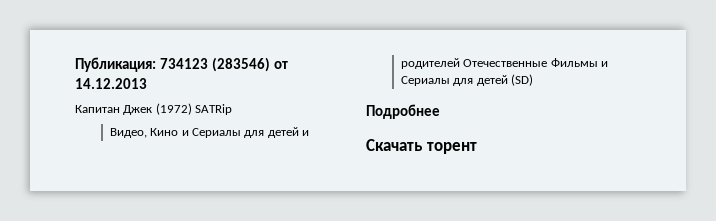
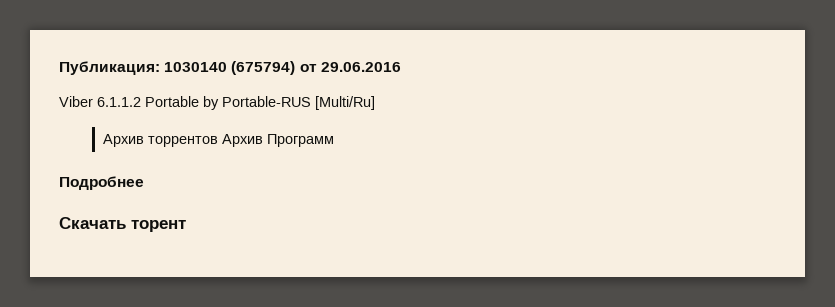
- Публикация: 734123 (283546) от 14.12.2013
- Капитан Джек (1972) SATRip
- Видео, Кино и Сериалы для детей и родителей Отечественные Фильмы и Сериалы для детей (SD)
+ Публикация: 1030140 (675794) от 29.06.2016
+ Viber 6.1.1.2 Portable by Portable-RUS [Multi/Ru]
+ Архив торрентов Архив Программ

